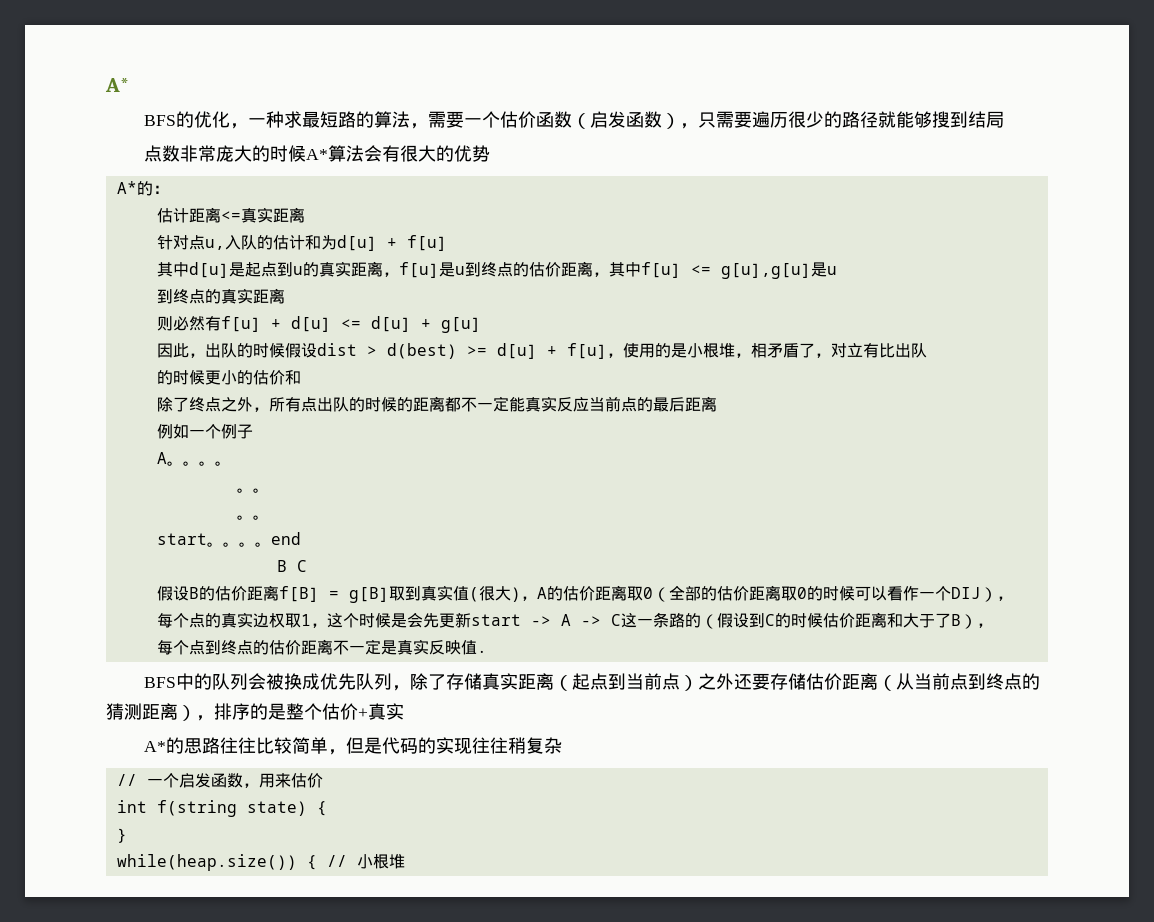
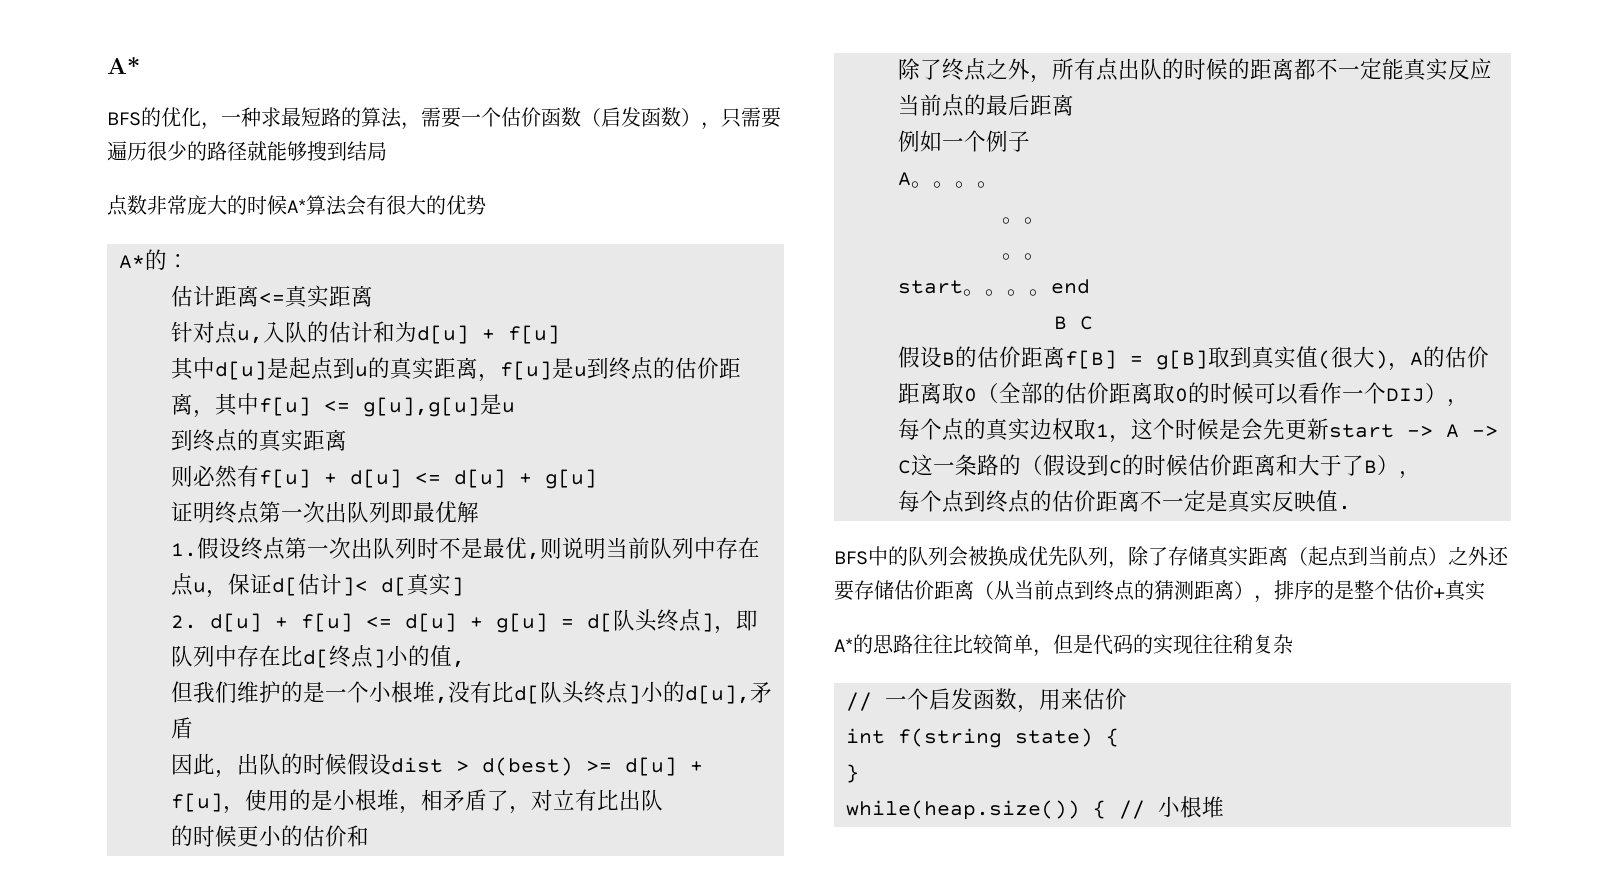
+ 证明终点第一次出队列即最优解
+ 1.假设终点第一次出队列时不是最优,则说明当前队列中存在点u，保证d[估计]< d[真实]
+ 2. d[u] + f[u] <= d[u] + g[u] = d[队头终点]，即队列中存在比d[终点]小的值,
+ 但我们维护的是一个小根堆,没有比d[队头终点]小的d[u],矛盾

